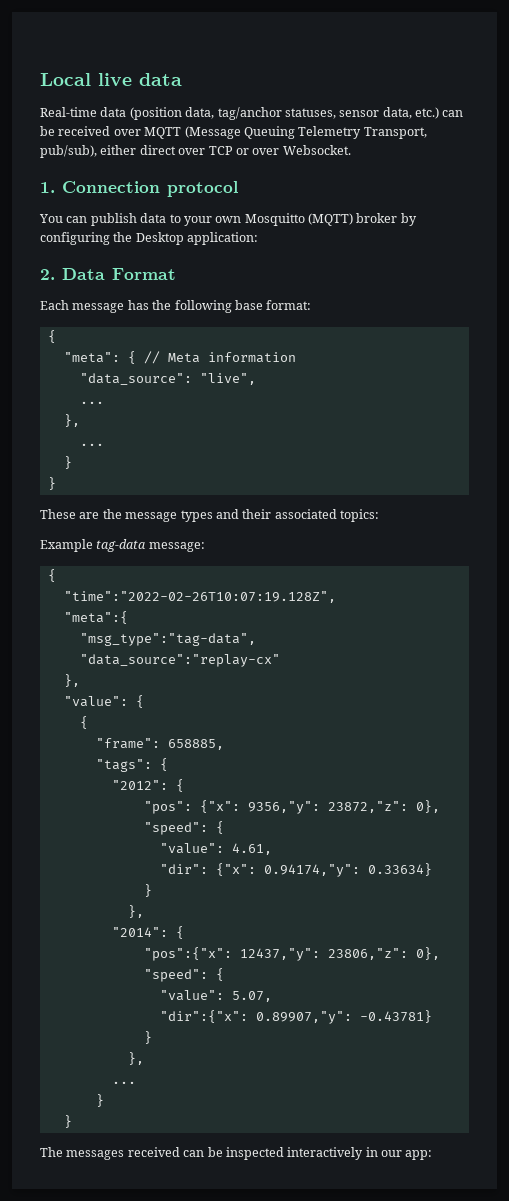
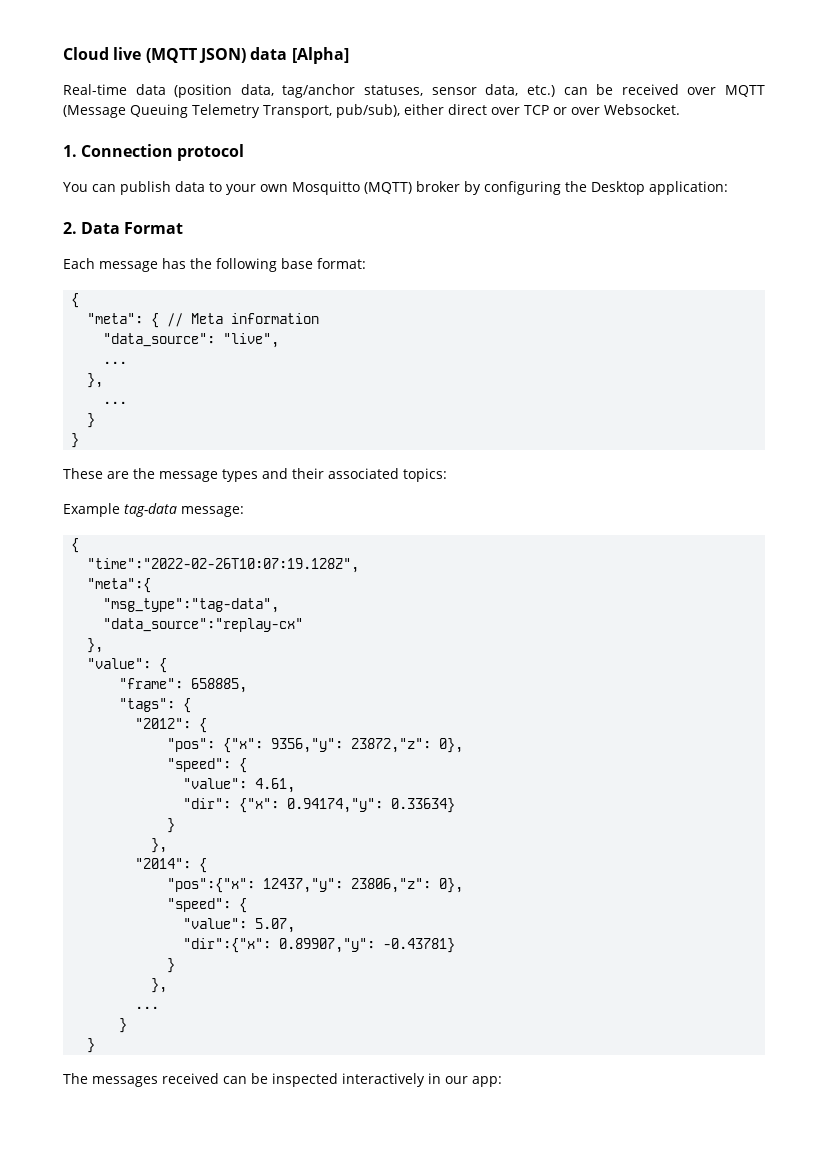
- Local live data
+ Cloud live (MQTT JSON) data [Alpha]
  "value": {
- {

